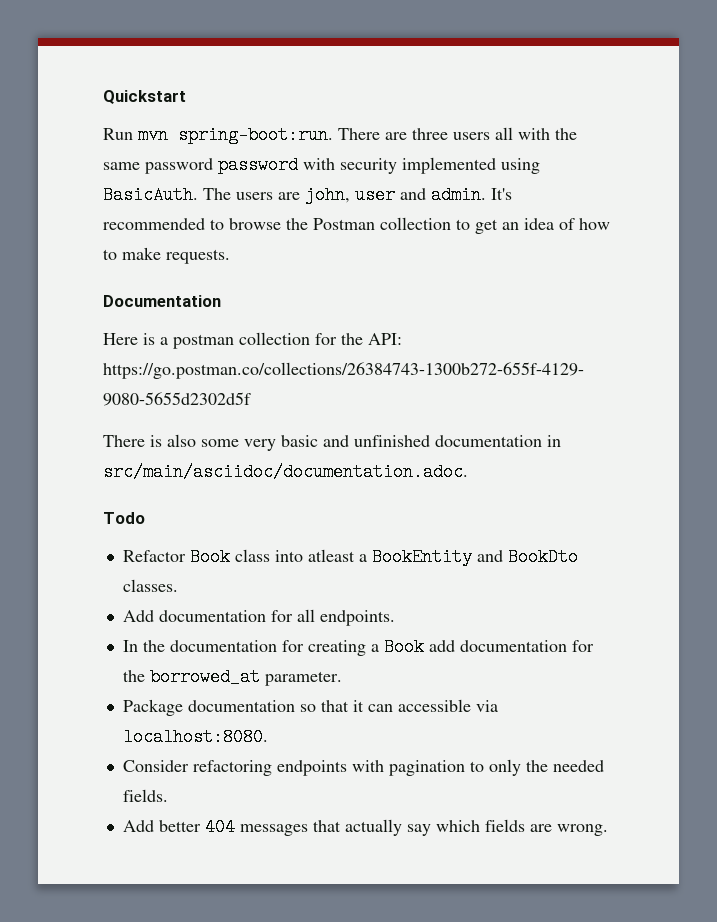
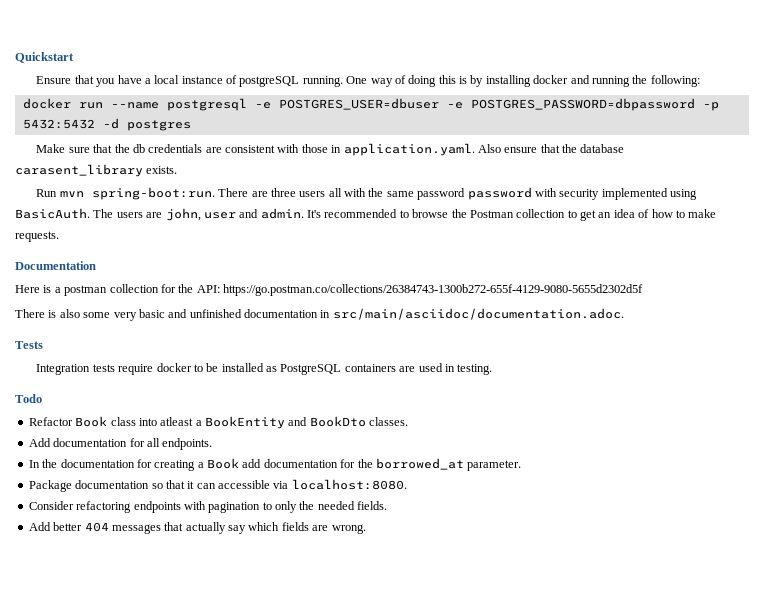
+ Ensure that you have a local instance of postgreSQL running. One way of doing this is by installing docker and running the following:
+ docker run --name postgresql -e POSTGRES_USER=dbuser -e POSTGRES_PASSWORD=dbpassword -p 5432:5432 -d postgres
+ Make sure that the db credentials are consistent with those in application.yaml. Also ensure that the database carasent_library exists.
+ Tests
+ Integration tests require docker to be installed as PostgreSQL containers are used in testing.

